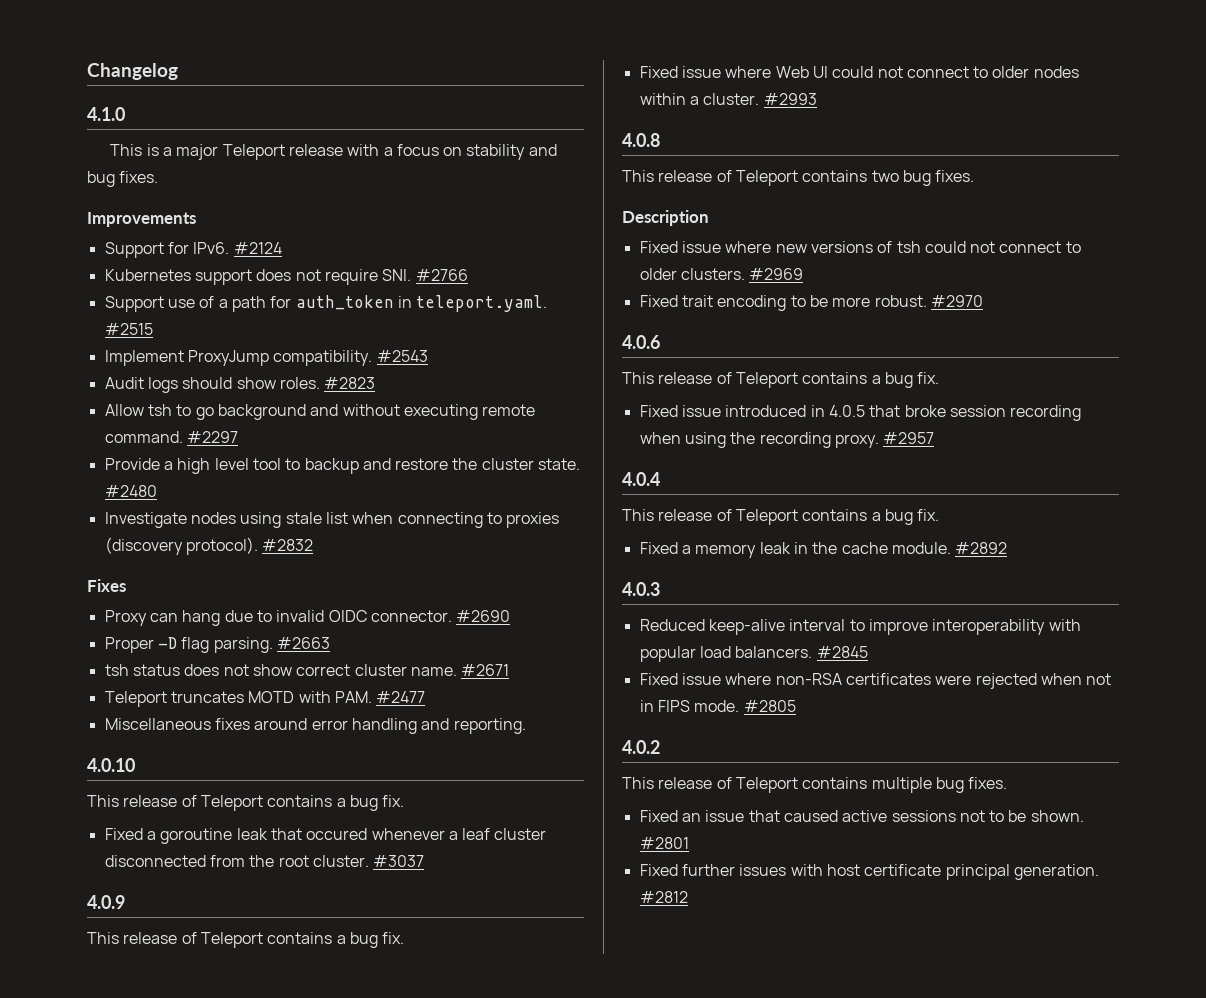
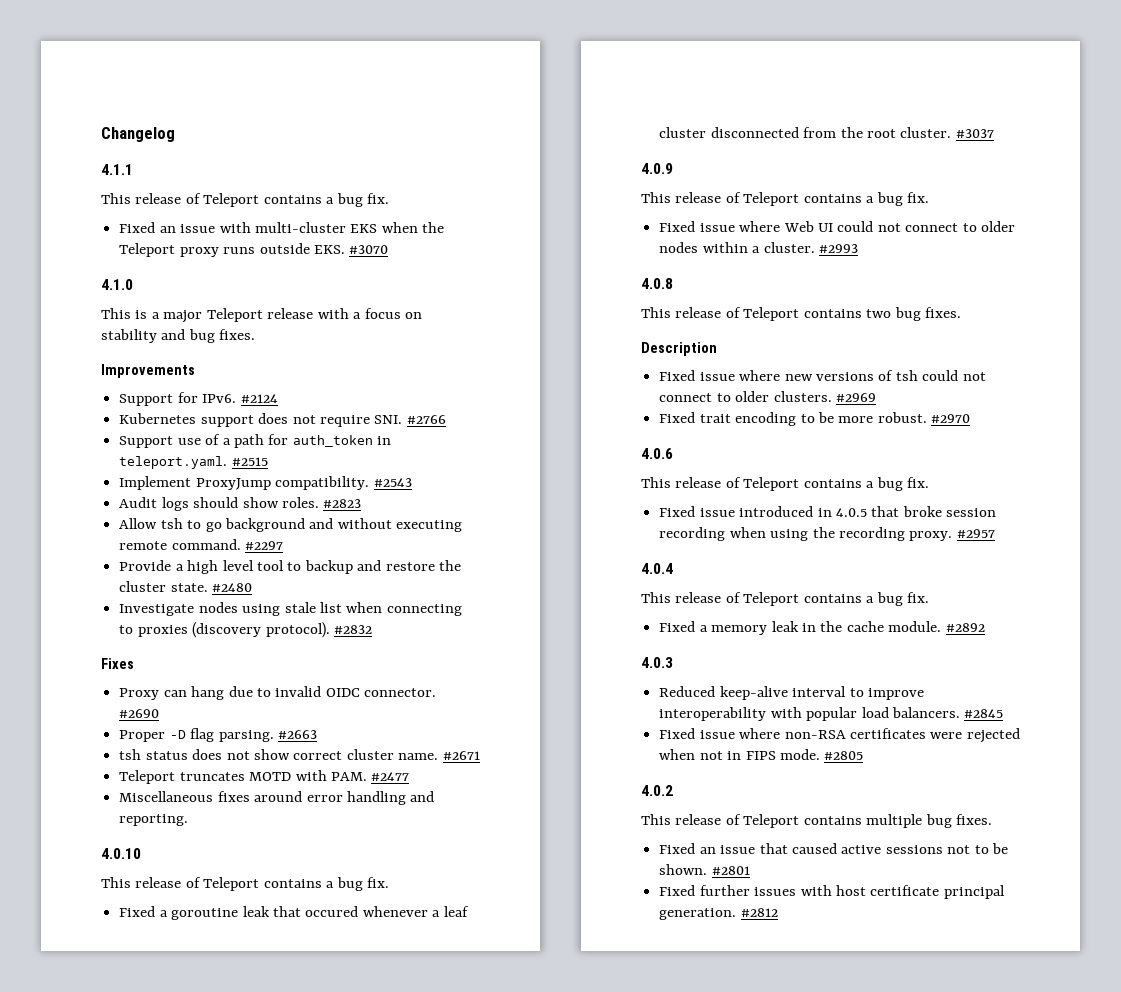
+ 4.1.1
+ This release of Teleport contains a bug fix.
+ Fixed an issue with multi-cluster EKS when the Teleport proxy runs outside EKS. #3070

